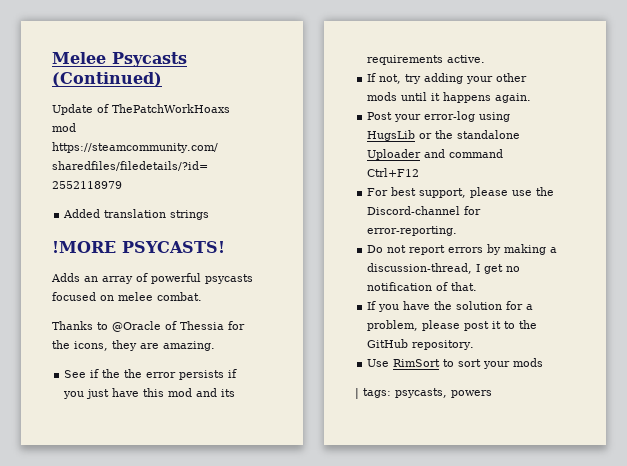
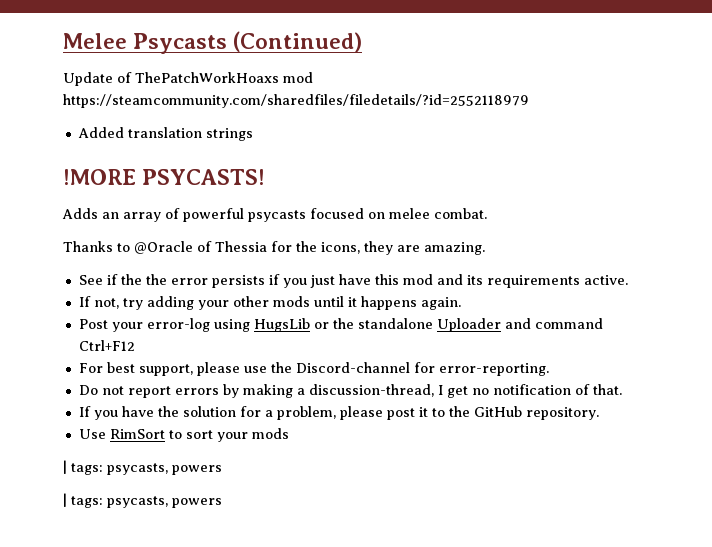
  Use RimSort to sort your mods
+ | tags: psycasts, powers

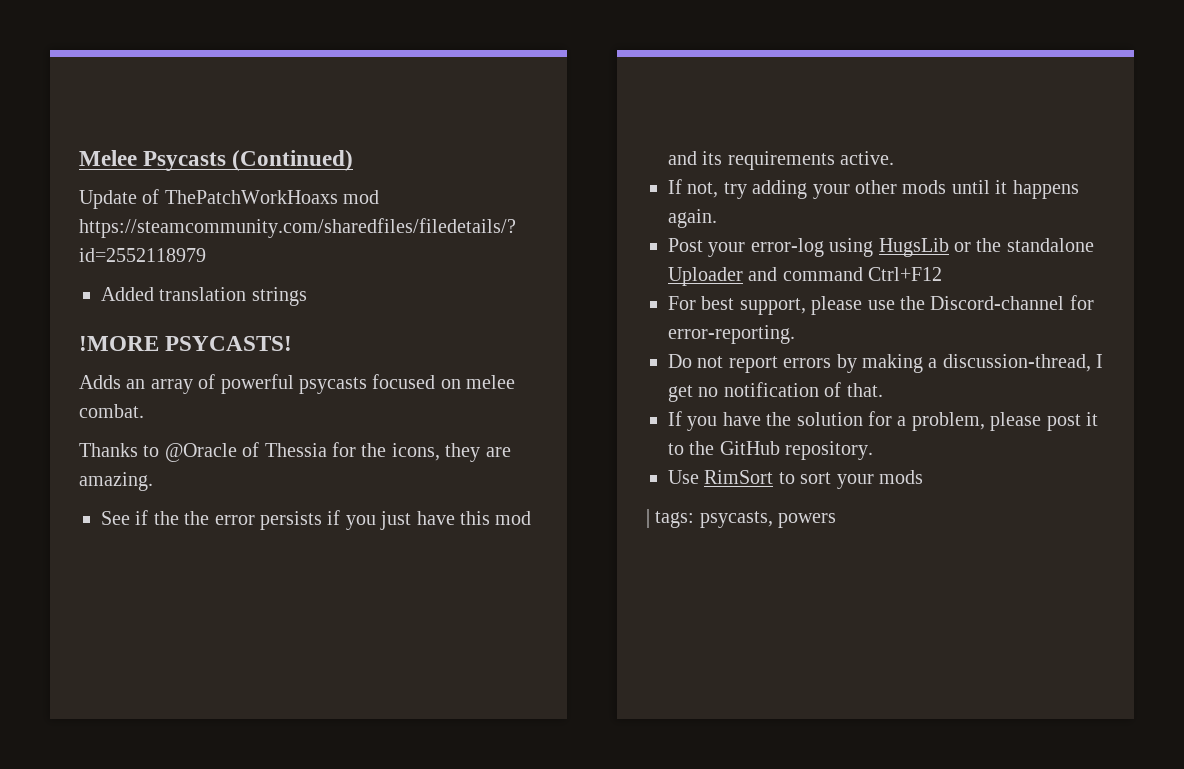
  Use RimSort to sort your mods
- | tags: psycasts, powers

